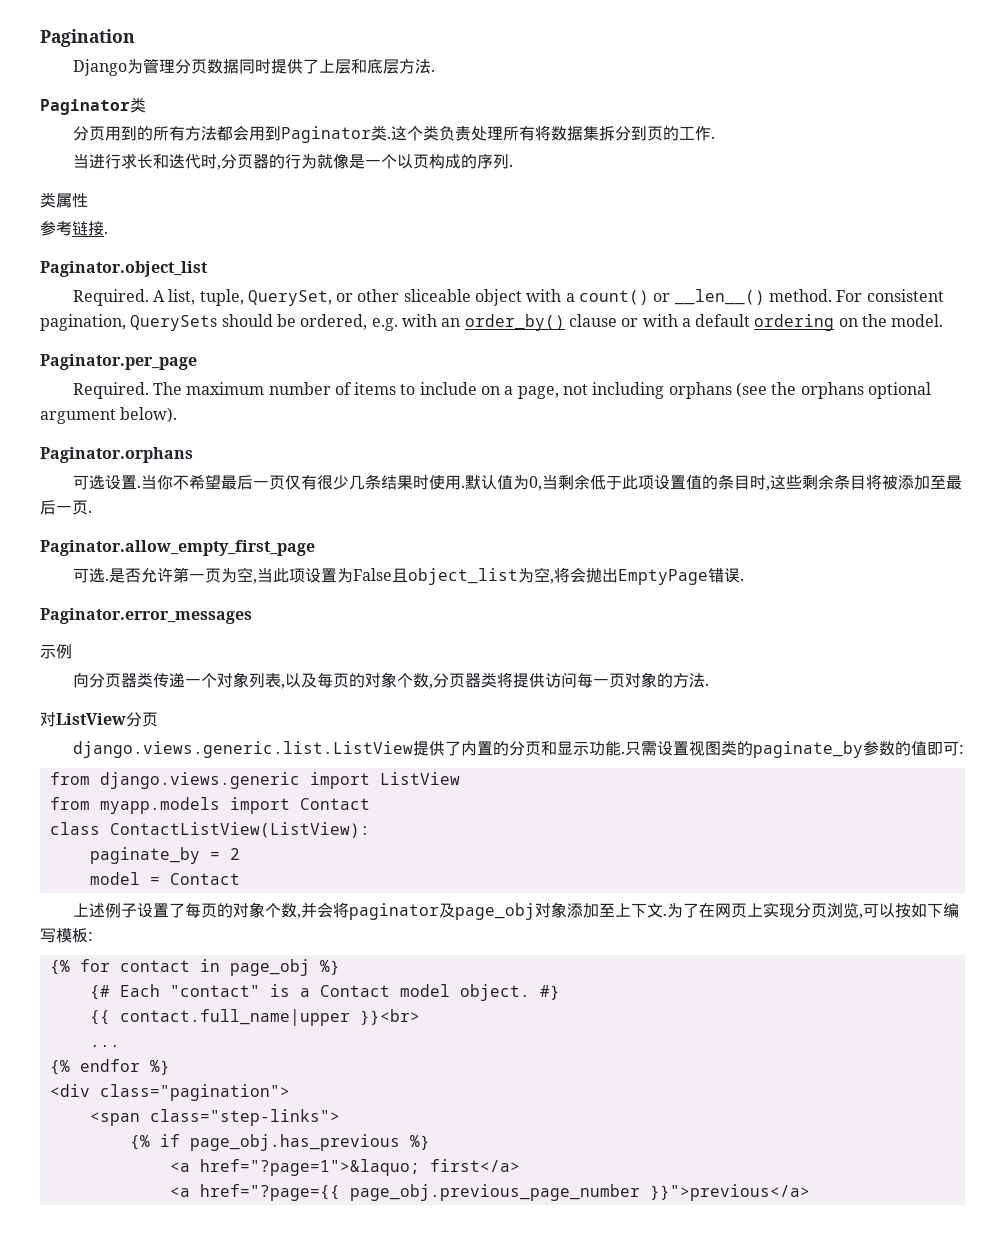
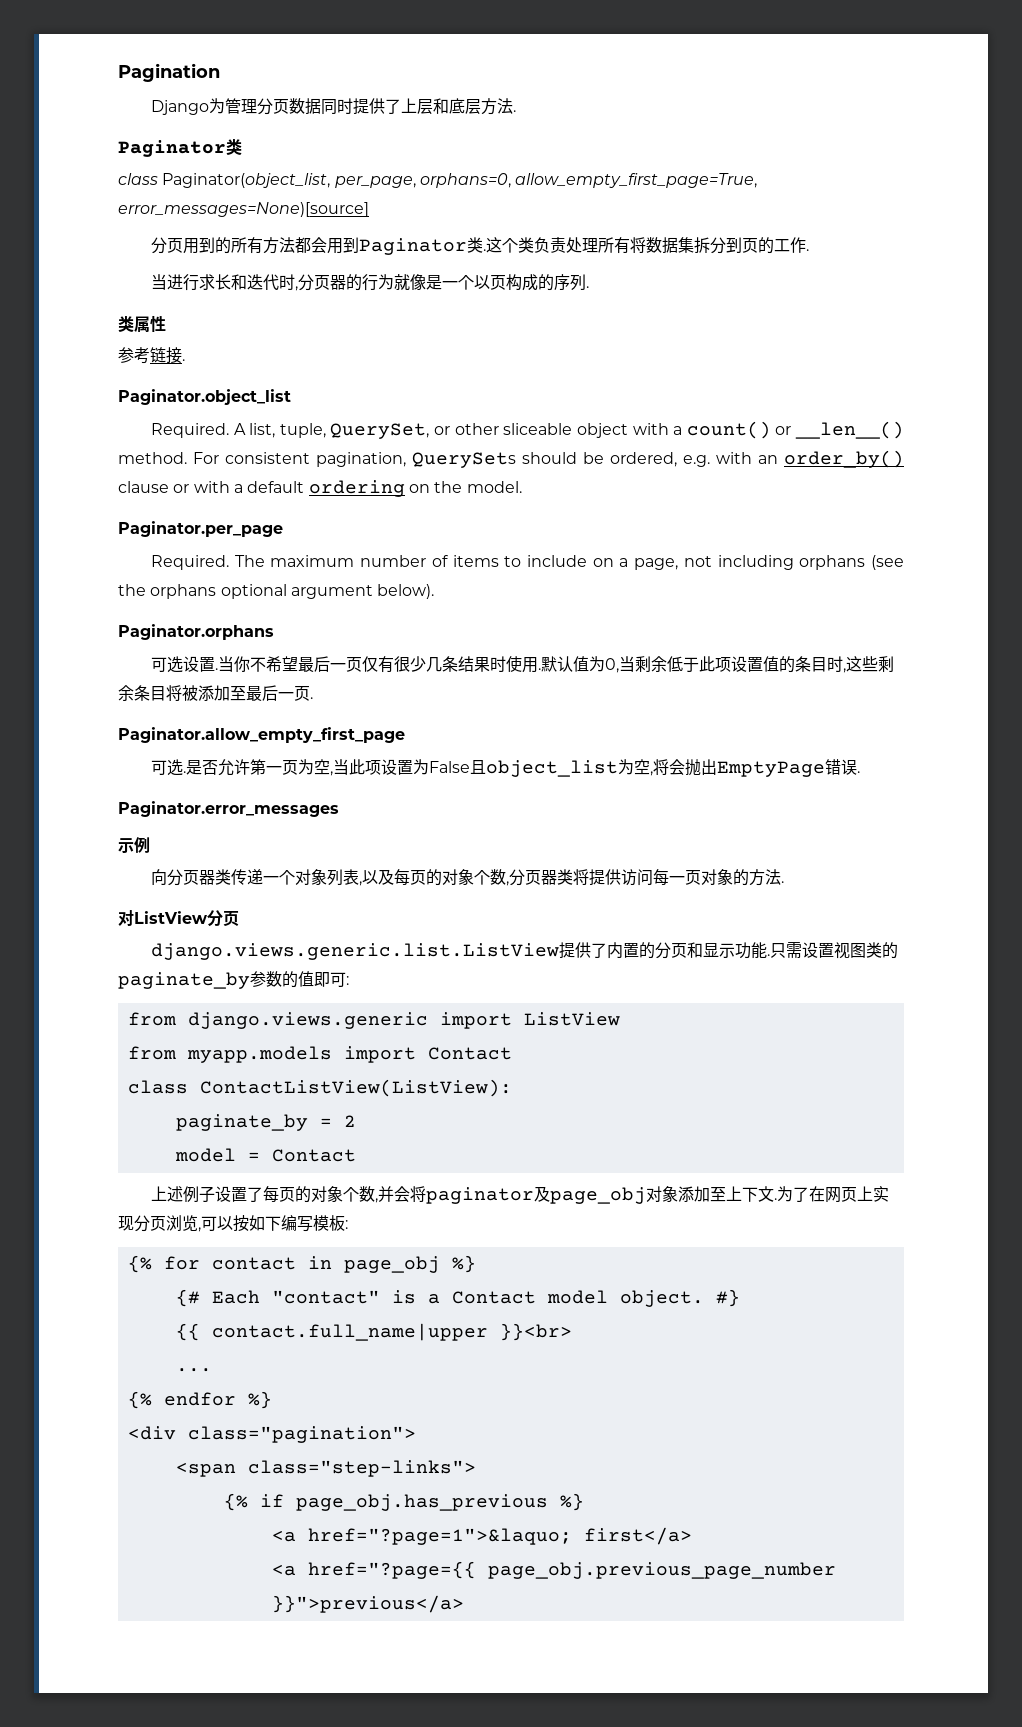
+ class Paginator(object_list, per_page, orphans=0, allow_empty_first_page=True, error_messages=None)[source]

